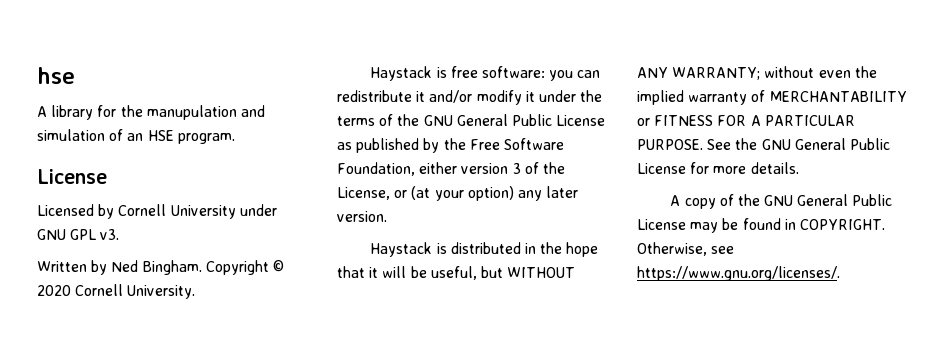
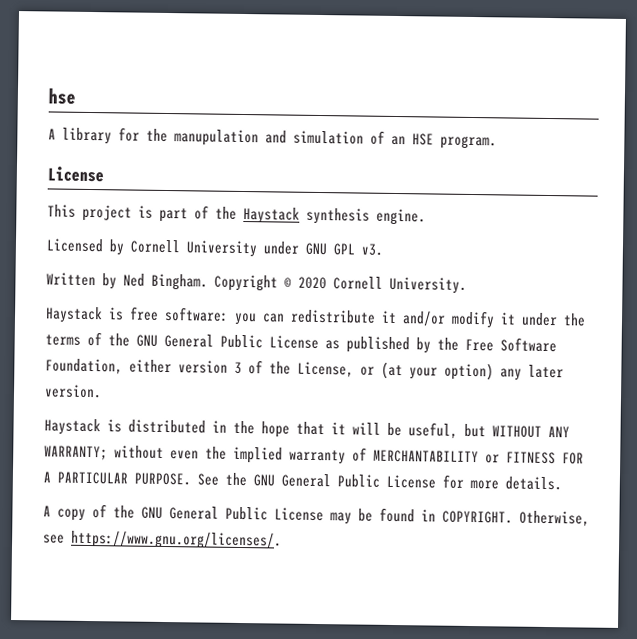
+ This project is part of the Haystack synthesis engine.

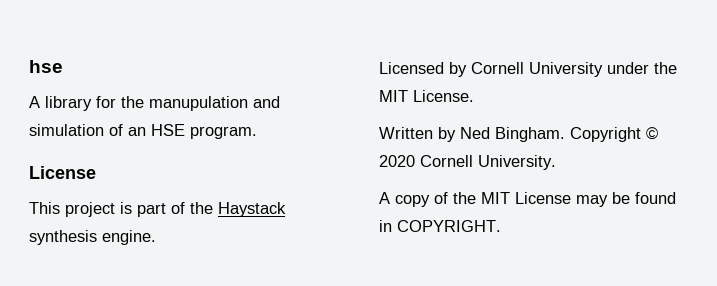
- Licensed by Cornell University under GNU GPL v3.
+ Licensed by Cornell University under the MIT License.
- Haystack is free software: you can redistribute it and/or modify it under the terms of the GNU General Public License as published by the Free Software Foundation, either version 3 of the License, or (at your option) any later version.
- Haystack is distributed in the hope that it will be useful, but WITHOUT ANY WARRANTY; without even the implied warranty of MERCHANTABILITY or FITNESS FOR A PARTICULAR PURPOSE. See the GNU General Public License for more details.
- A copy of the GNU General Public License may be found in COPYRIGHT. Otherwise, see https://www.gnu.org/licenses/.
+ A copy of the MIT License may be found in COPYRIGHT.

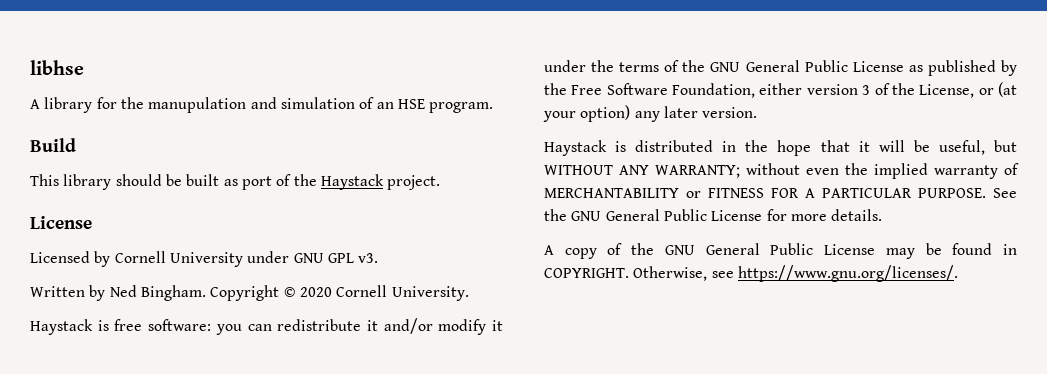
- hse
+ libhse
  A library for the manupulation and simulation of an HSE program.
- License
+ Build
- This project is part of the Haystack synthesis engine.
+ This library should be built as port of the Haystack project.
+ License
- Licensed by Cornell University under the MIT License.
+ Licensed by Cornell University under GNU GPL v3.
+ Haystack is free software: you can redistribute it and/or modify it under the terms of the GNU General Public License as published by the Free Software Foundation, either version 3 of the License, or (at your option) any later version.
+ Haystack is distributed in the hope that it will be useful, but WITHOUT ANY WARRANTY; without even the implied warranty of MERCHANTABILITY or FITNESS FOR A PARTICULAR PURPOSE. See the GNU General Public License for more details.
- A copy of the MIT License may be found in COPYRIGHT.
+ A copy of the GNU General Public License may be found in COPYRIGHT.
+ Otherwise, see https://www.gnu.org/licenses/.

